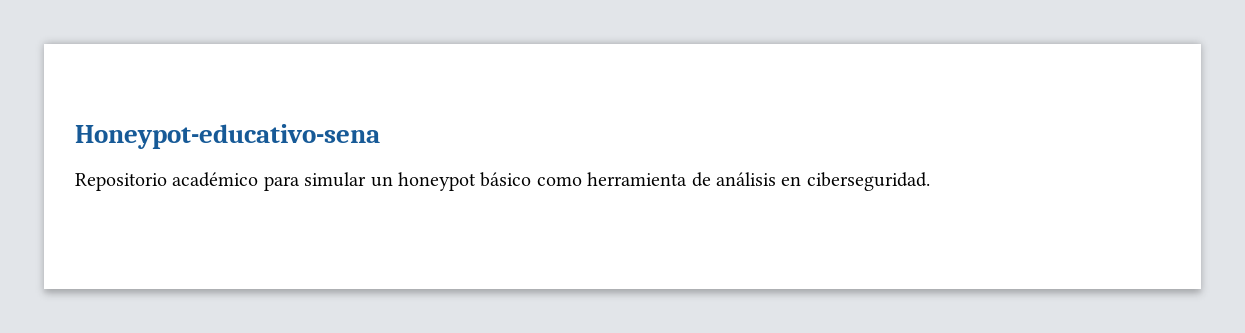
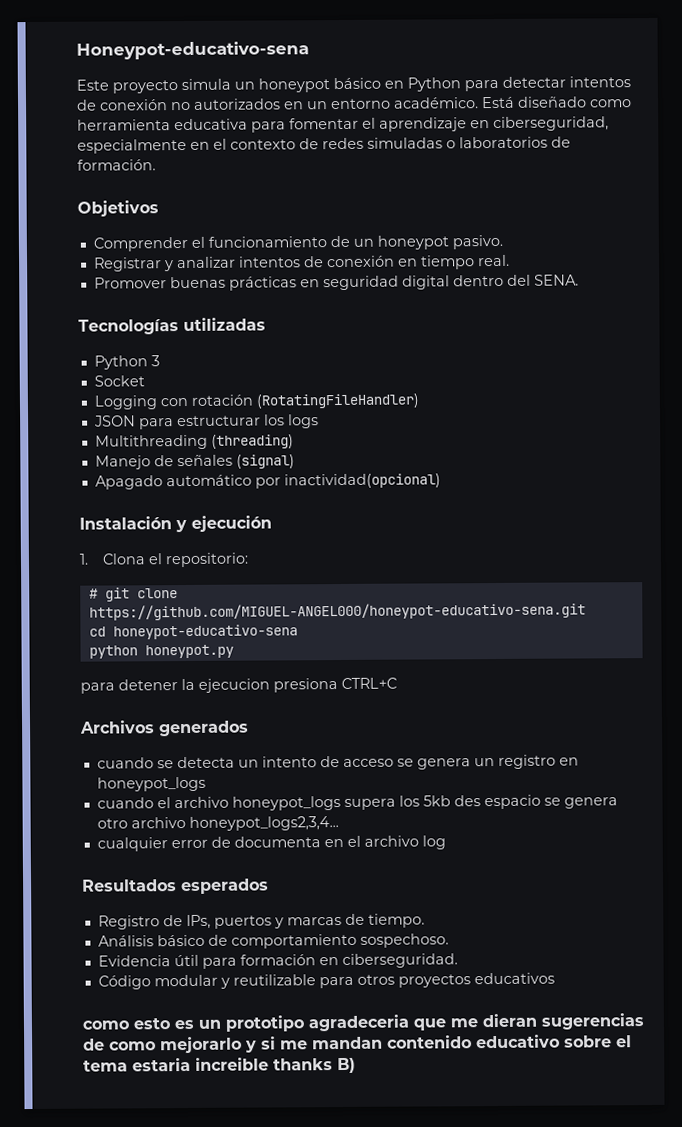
- Repositorio académico para simular un honeypot básico como herramienta de análisis en ciberseguridad.
+ Este proyecto simula un honeypot básico en Python para detectar intentos de conexión no autorizados en un entorno académico. Está diseñado como herramienta educativa para fomentar el aprendizaje en ciberseguridad, especialmente en el contexto de redes simuladas o laboratorios de formación.
+ Objetivos
+ Comprender el funcionamiento de un honeypot pasivo.
+ Registrar y analizar intentos de conexión en tiempo real.
+ Promover buenas prácticas en seguridad digital dentro del SENA.
+ Tecnologías utilizadas
+ Python 3
+ Socket
+ Logging con rotación (RotatingFileHandler)
+ JSON para estructurar los logs
+ Multithreading (threading)
+ Manejo de señales (signal)
+ Apagado automático por inactividad(opcional)
+ Instalación y ejecución
+ 1. Clona el repositorio:
+ # git clone https://github.com/MIGUEL-ANGEL000/honeypot-educativo-sena.git
+ cd honeypot-educativo-sena
+ python honeypot.py
+ para detener la ejecucion presiona CTRL+C
+ Archivos generados
+ cuando se detecta un intento de acceso se genera un registro en honeypot_logs
+ cuando el archivo honeypot_logs supera los 5kb des espacio se genera otro archivo honeypot_logs2,3,4...
+ cualquier error de documenta en el archivo log
+ Resultados esperados
+ Registro de IPs, puertos y marcas de tiempo.
+ Análisis básico de comportamiento sospechoso.
+ Evidencia útil para formación en ciberseguridad.
+ Código modular y reutilizable para otros proyectos educativos
+ como esto es un prototipo agradeceria que me dieran sugerencias de como mejorarlo y si me mandan contenido educativo sobre el tema estaria increible thanks B)

